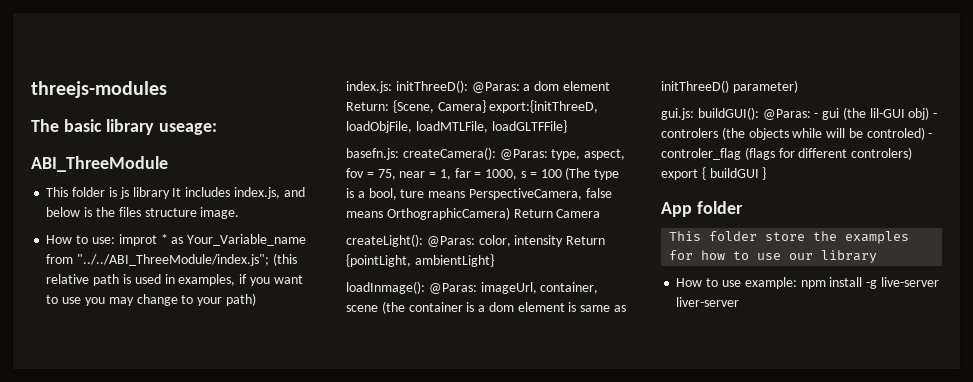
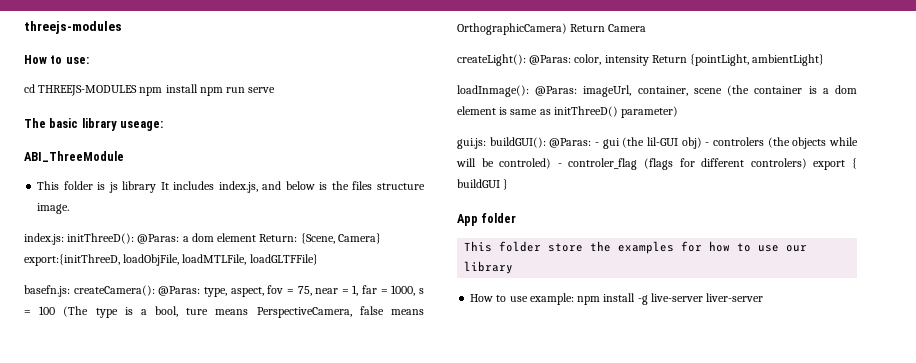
+ How to use:
+ cd THREEJS-MODULES npm install npm run serve
- How to use: improt * as Your_Variable_name from "../../ABI_ThreeModule/index.js"; (this relative path is used in examples, if you want to use you may change to your path)

